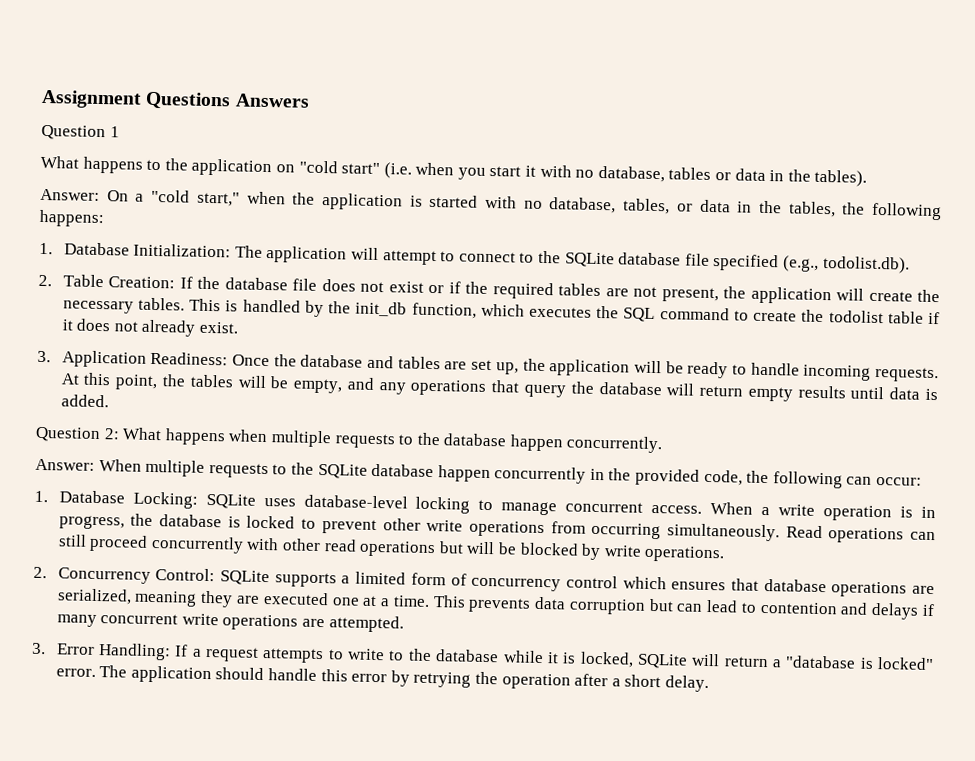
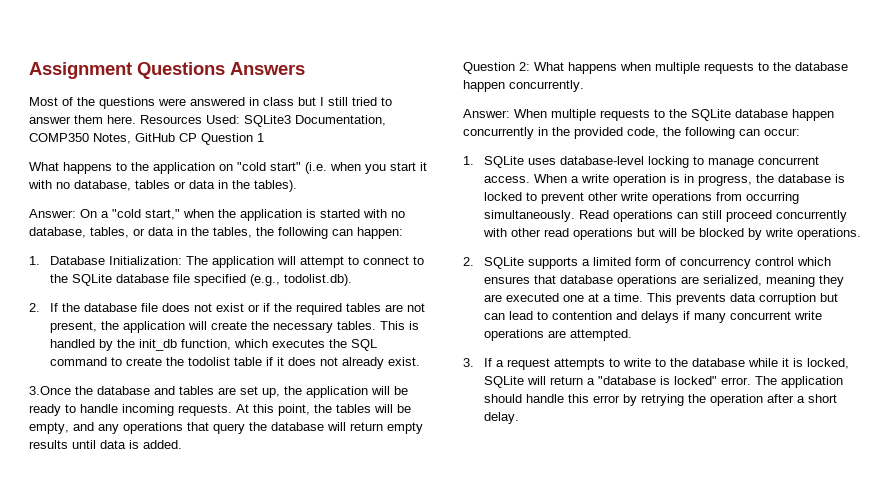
- Question 1
+ Most of the questions were answered in class but I still tried to answer them here. Resources Used: SQLite3 Documentation, COMP350 Notes, GitHub CP Question 1
- Answer: On a "cold start," when the application is started with no database, tables, or data in the tables, the following happens:
+ Answer: On a "cold start," when the application is started with no database, tables, or data in the tables, the following can happen:
- 2. Table Creation: If the database file does not exist or if the required tables are not present, the application will create the necessary tables.
+ 2. If the database file does not exist or if the required tables are not present, the application will create the necessary tables.
- 3. Application Readiness: Once the database and tables are set up, the application will be ready to handle incoming requests.
+ 3.Once the database and tables are set up, the application will be ready to handle incoming requests.
- 1. Database Locking: SQLite uses database-level locking to manage concurrent access.
+ 1. SQLite uses database-level locking to manage concurrent access.
- 2. Concurrency Control: SQLite supports a limited form of concurrency control which ensures that database operations are serialized, meaning they are executed one at a time.
+ 2. SQLite supports a limited form of concurrency control which ensures that database operations are serialized, meaning they are executed one at a time.
- 3. Error Handling: If a request attempts to write to the database while it is locked, SQLite will return a "database is locked" error.
+ 3. If a request attempts to write to the database while it is locked, SQLite will return a "database is locked" error.

